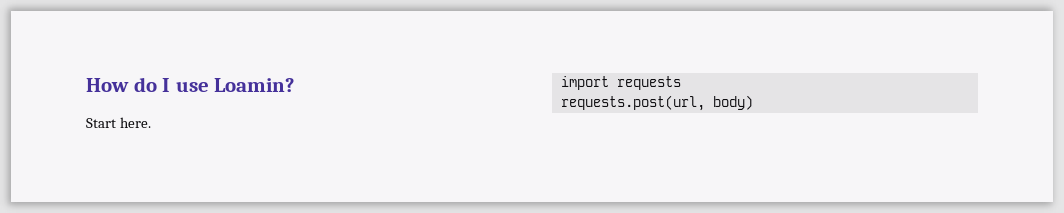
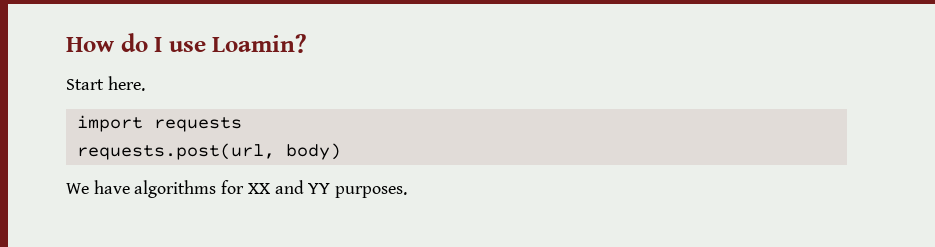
+ We have algorithms for XX and YY purposes.

